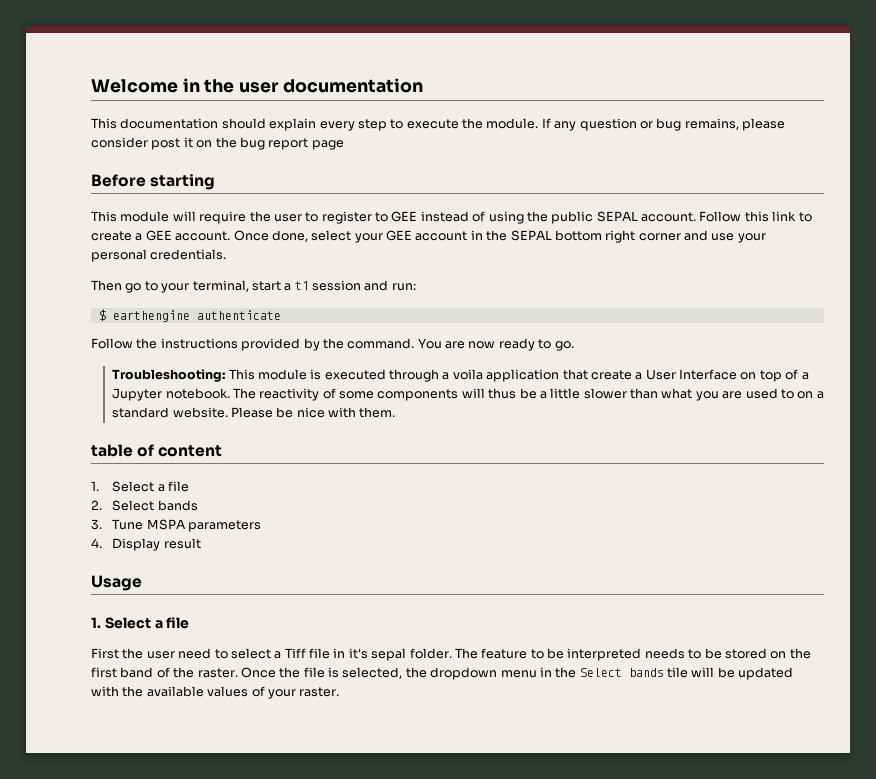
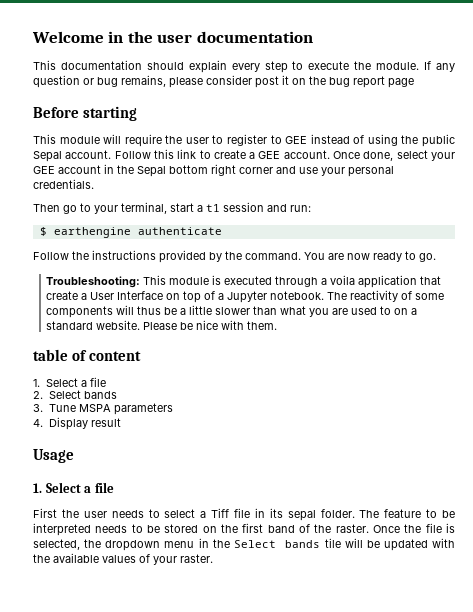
- This module will require the user to register to GEE instead of using the public SEPAL account.
+ This module will require the user to register to GEE instead of using the public Sepal account.
- Once done, select your GEE account in the SEPAL bottom right corner and use your personal credentials.
+ Once done, select your GEE account in the Sepal bottom right corner and use your personal credentials.
- First the user need to select a Tiff file in it's sepal folder.
+ First the user needs to select a Tiff file in its sepal folder.

